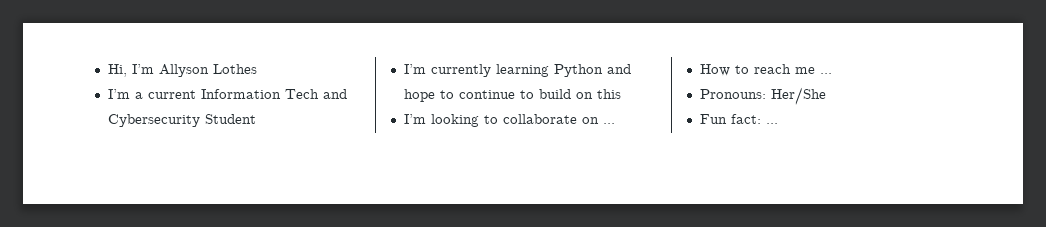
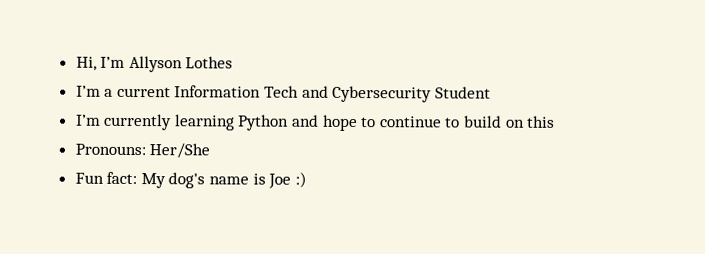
- I’m looking to collaborate on ...
- How to reach me ...
  Pronouns: Her/She
- Fun fact: ...
+ Fun fact: My dog's name is Joe :)

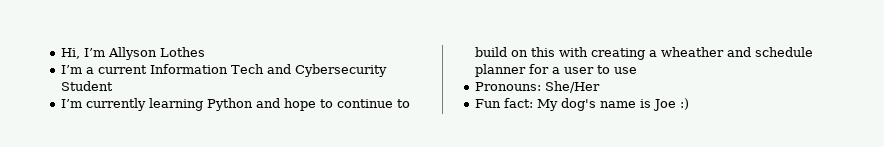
- I’m currently learning Python and hope to continue to build on this
+ I’m currently learning Python and hope to continue to build on this with creating a wheather and schedule planner for a user to use
- Pronouns: Her/She
+ Pronouns: She/Her

